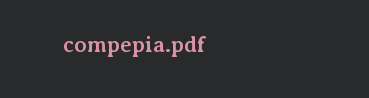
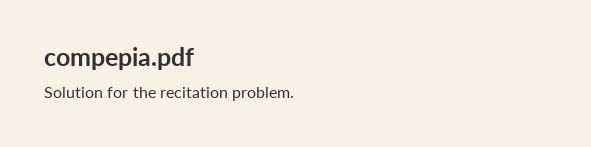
+ Solution for the recitation problem.

